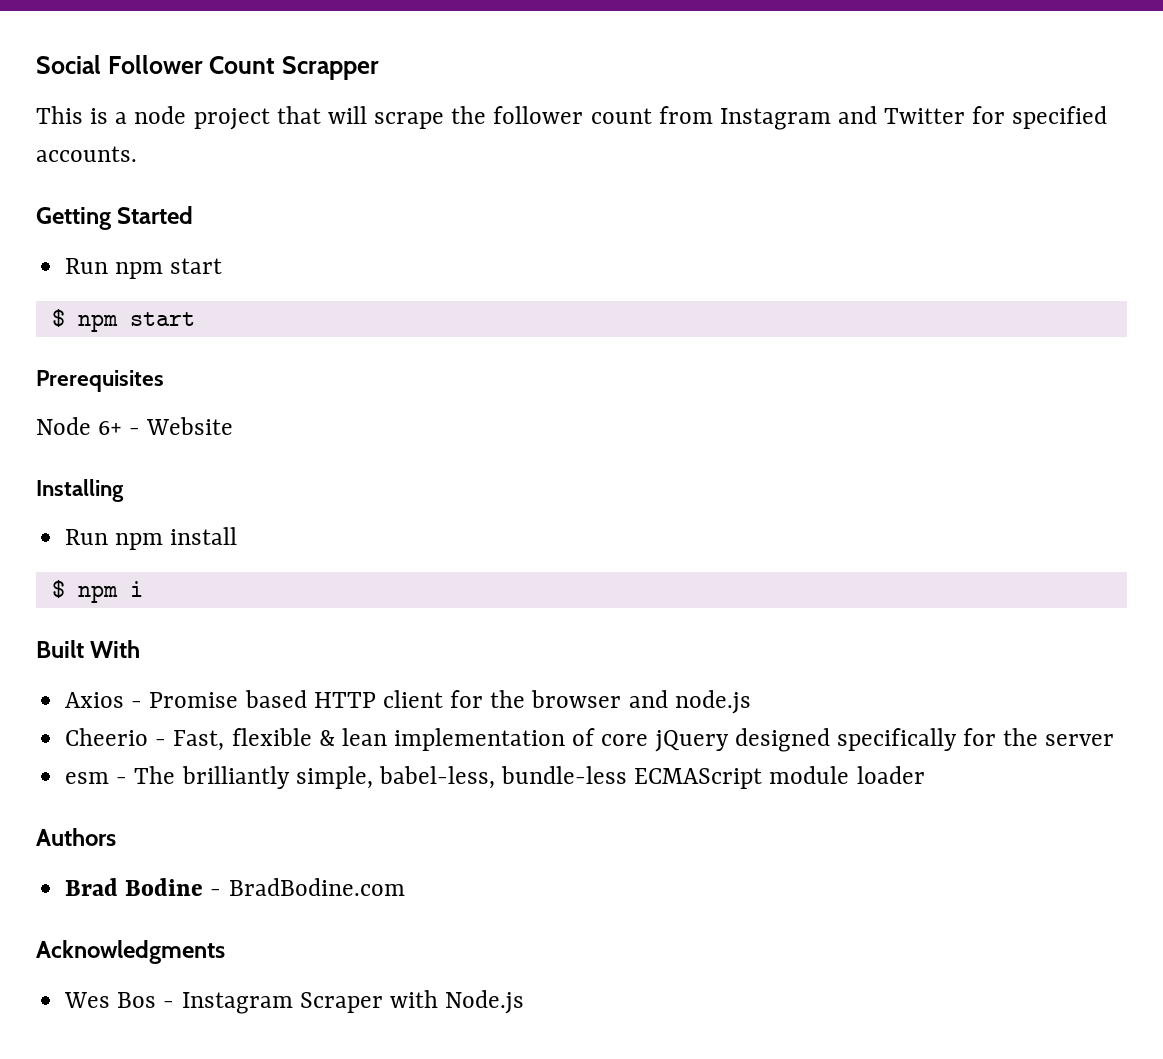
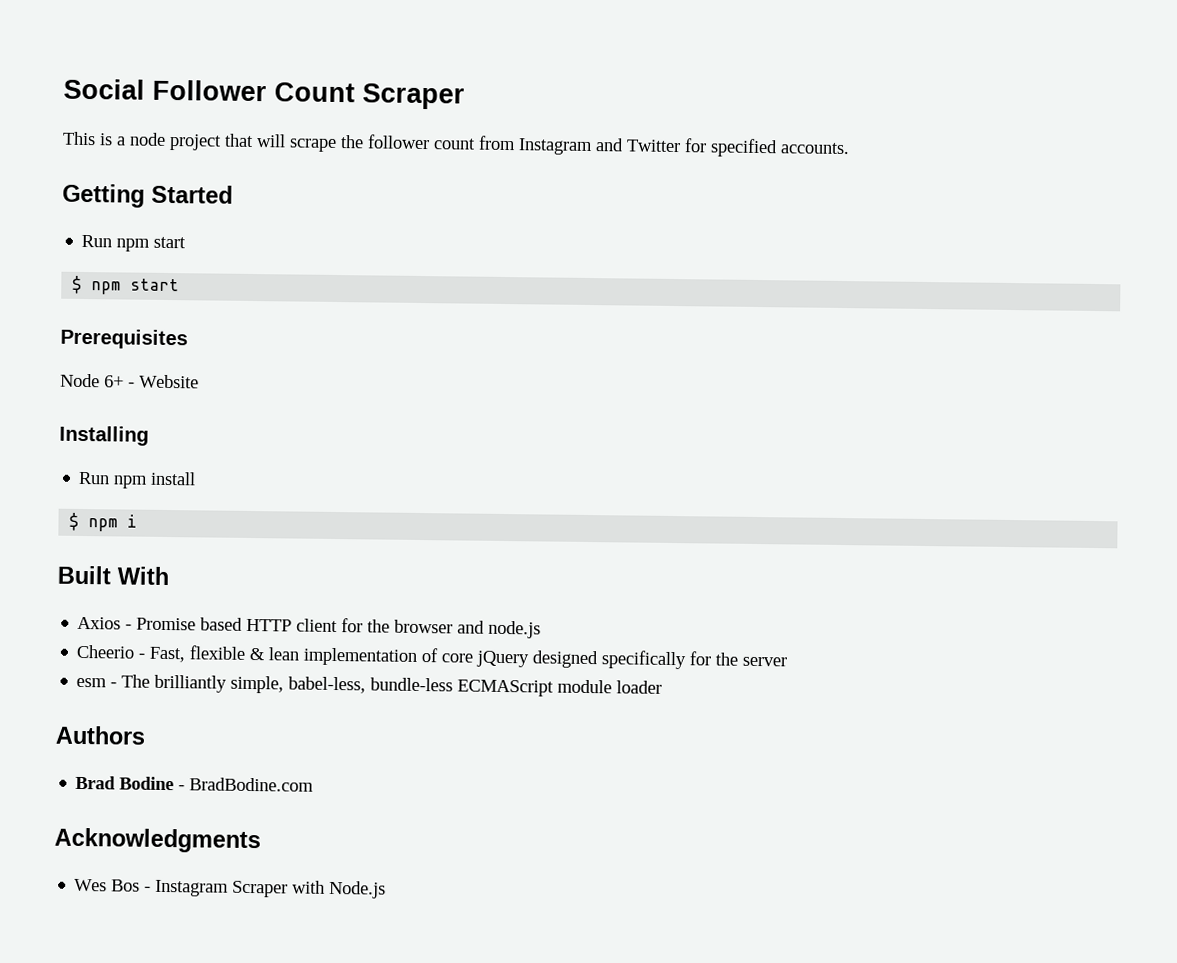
- Social Follower Count Scrapper
+ Social Follower Count Scraper

